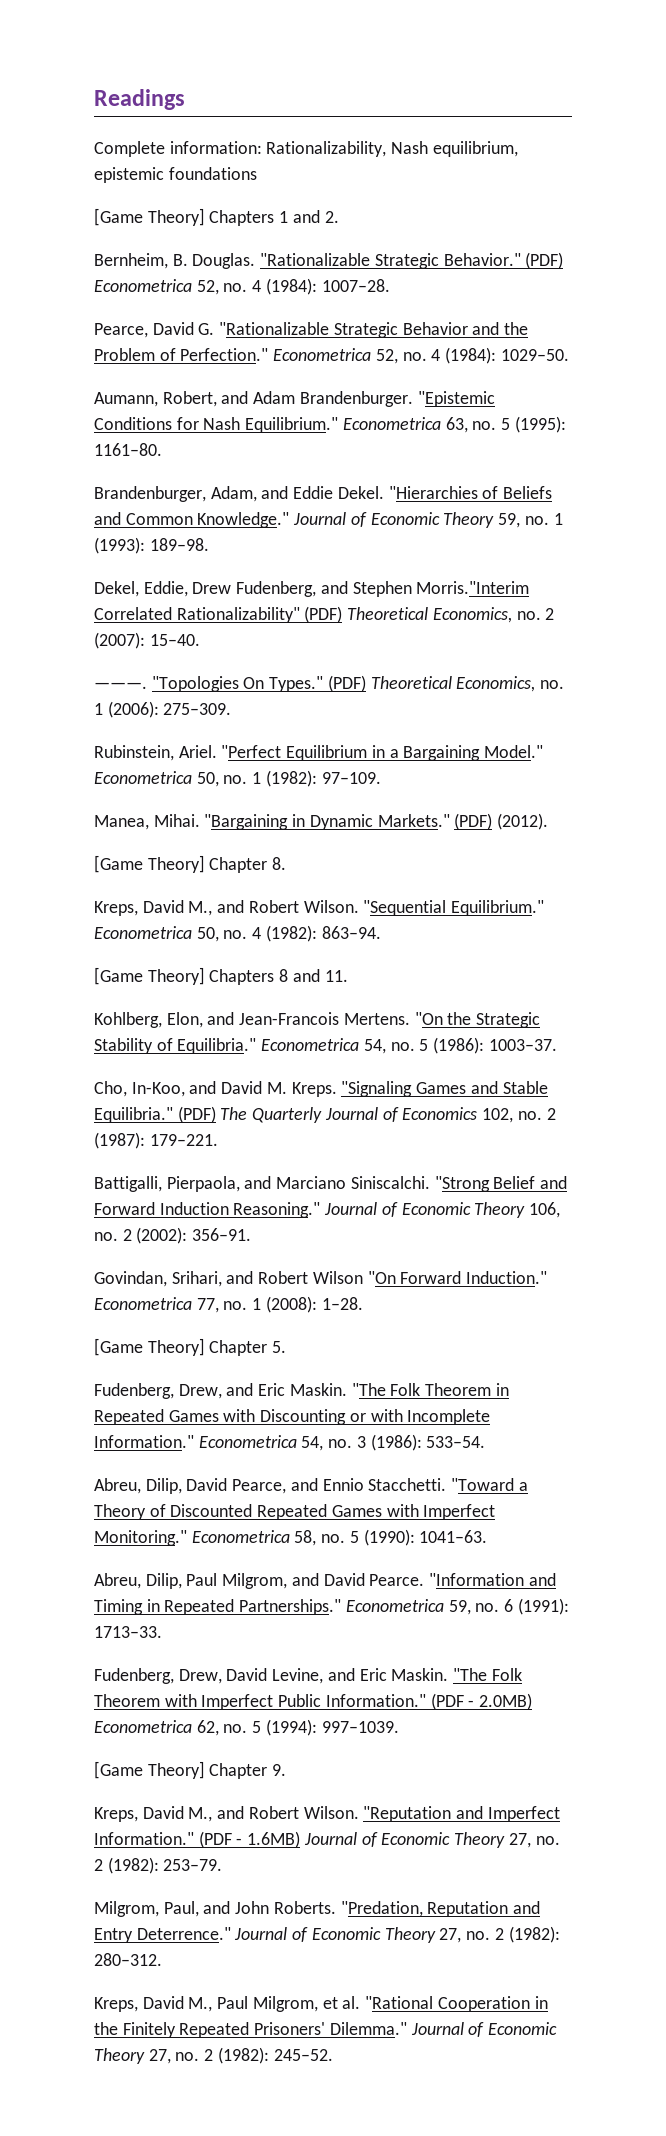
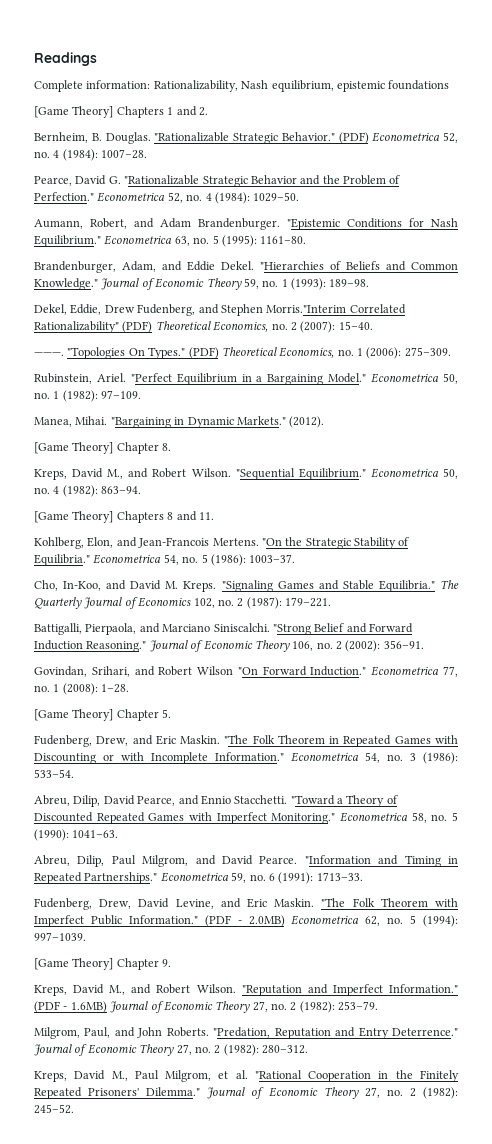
- (PDF) (2012).
+ (2012).
- (PDF) The Quarterly Journal of Economics 102, no. 2 (1987): 179–221.
+ The Quarterly Journal of Economics 102, no. 2 (1987): 179–221.

